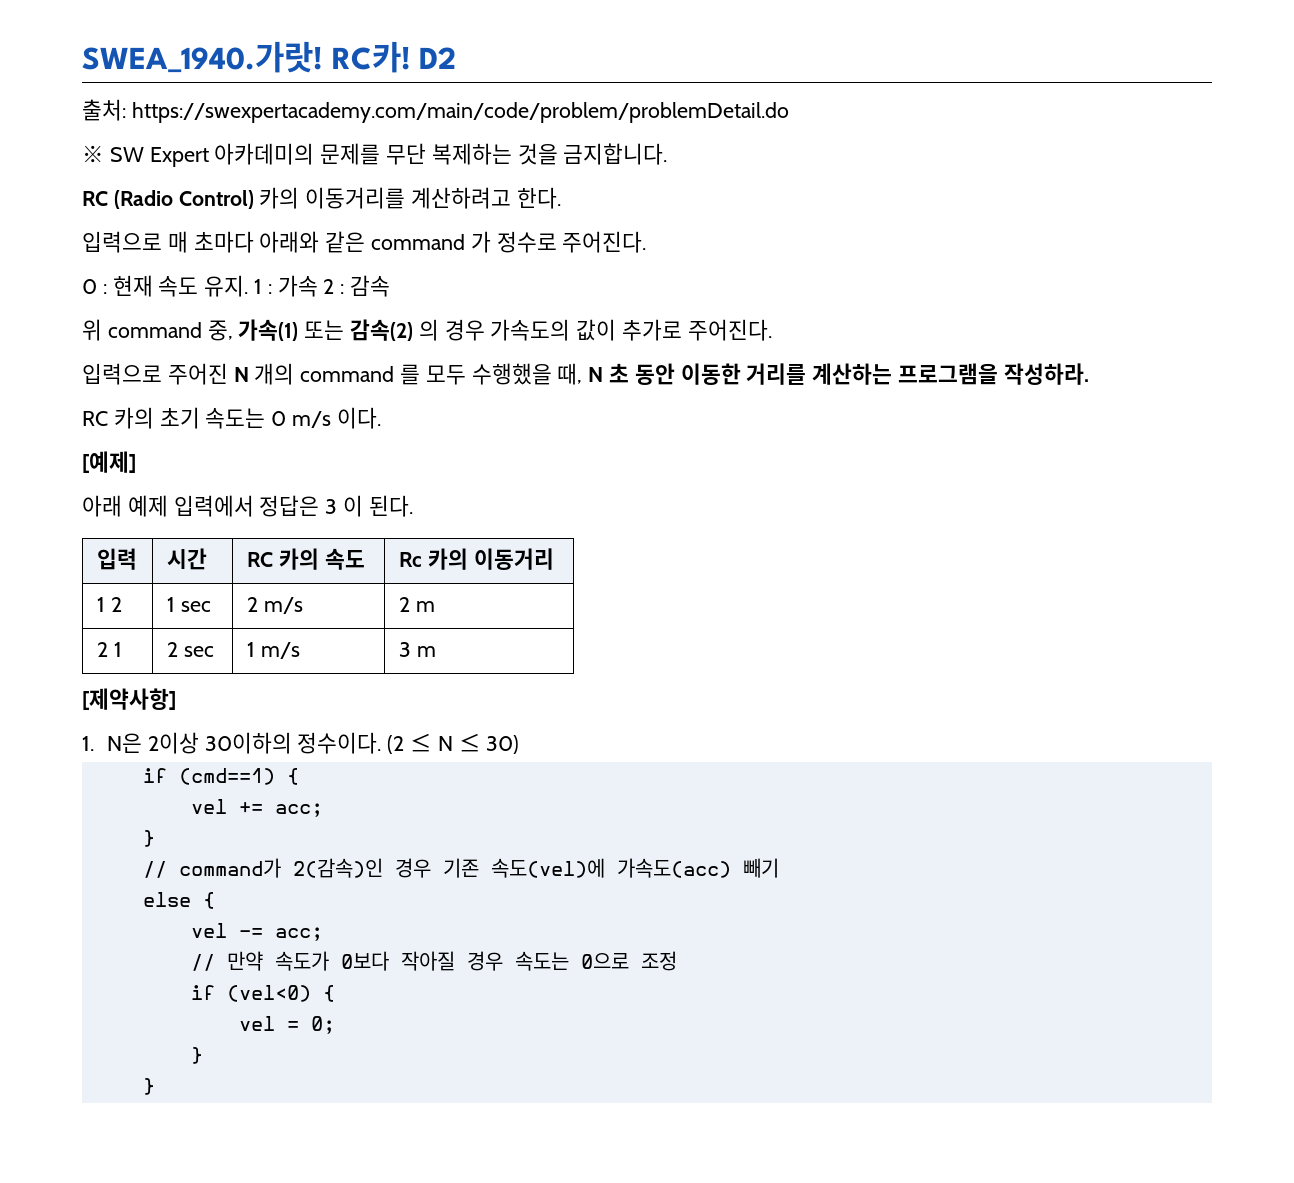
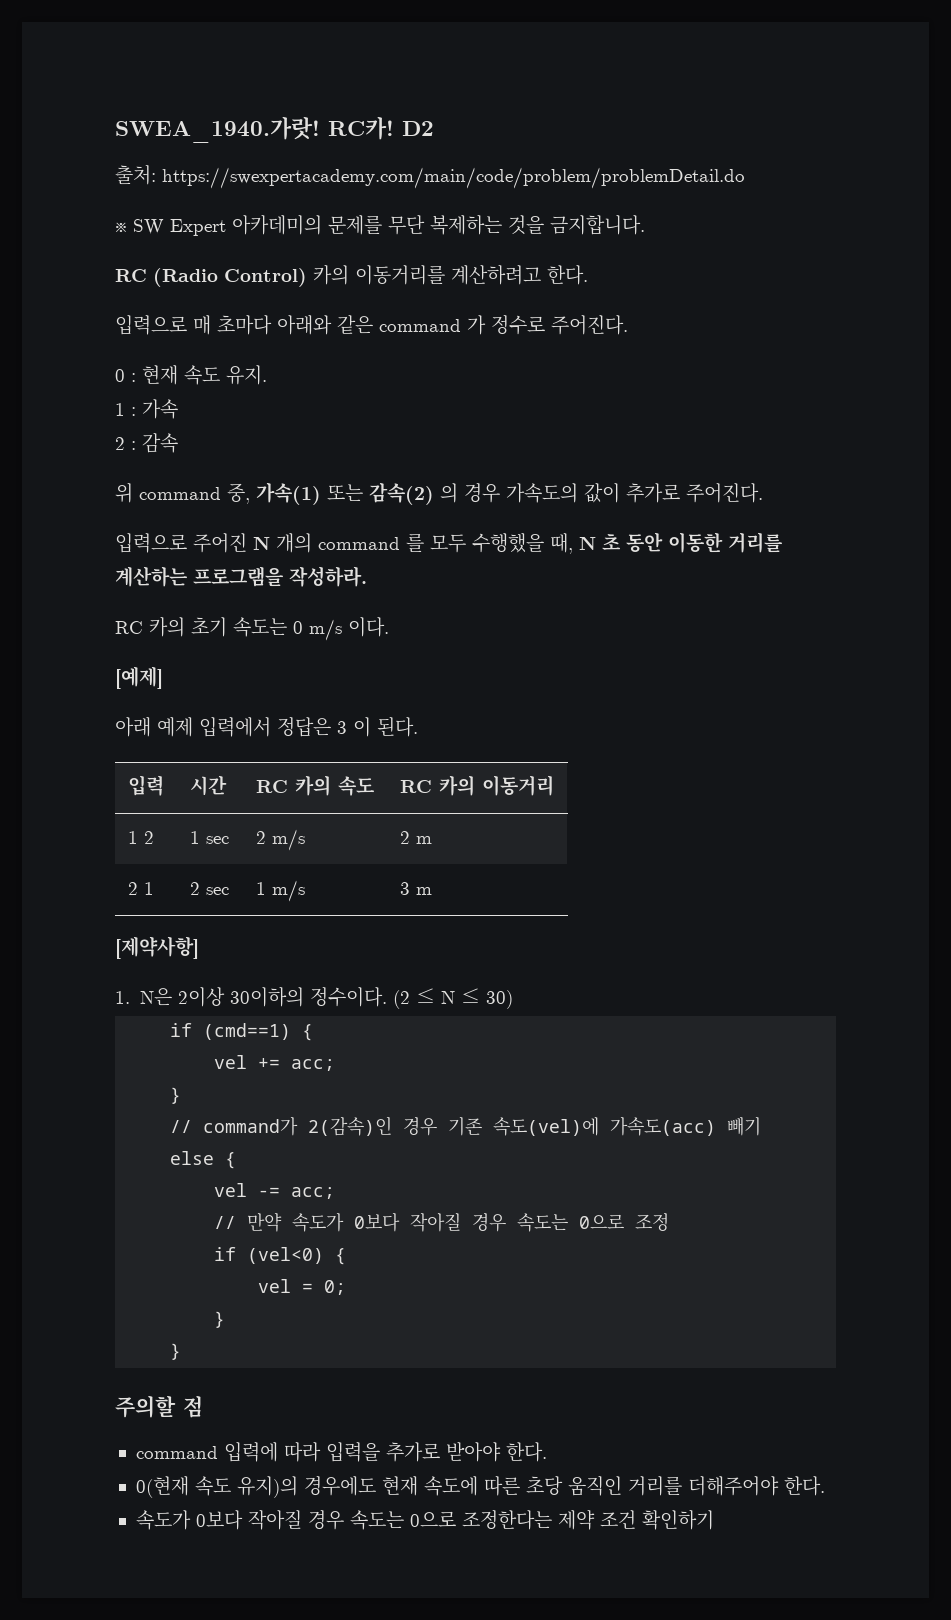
- 0 : 현재 속도 유지. 1 : 가속 2 : 감속
+ 0 : 현재 속도 유지.
+ 1 : 가속
+ 2 : 감속
- 입력 | 시간 | RC 카의 속도 | Rc 카의 이동거리
+ 입력 | 시간 | RC 카의 속도 | RC 카의 이동거리
+ 주의할 점
+ command 입력에 따라 입력을 추가로 받아야 한다.
+ 0(현재 속도 유지)의 경우에도 현재 속도에 따른 초당 움직인 거리를 더해주어야 한다.
+ 속도가 0보다 작아질 경우 속도는 0으로 조정한다는 제약 조건 확인하기

